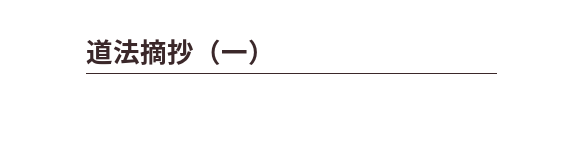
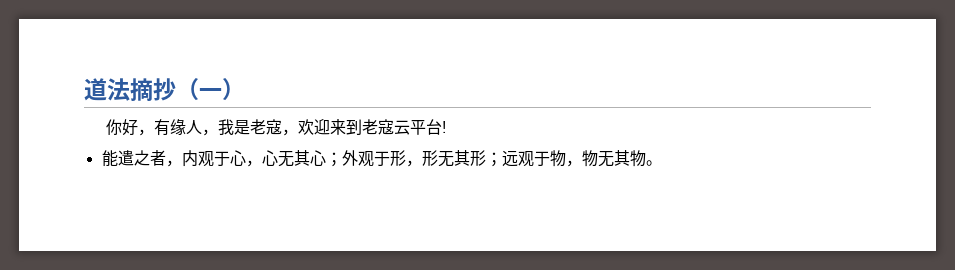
+ 你好，有缘人，我是老寇，欢迎来到老寇云平台!
+ 能遣之者，内观于心，心无其心；外观于形，形无其形；远观于物，物无其物。

